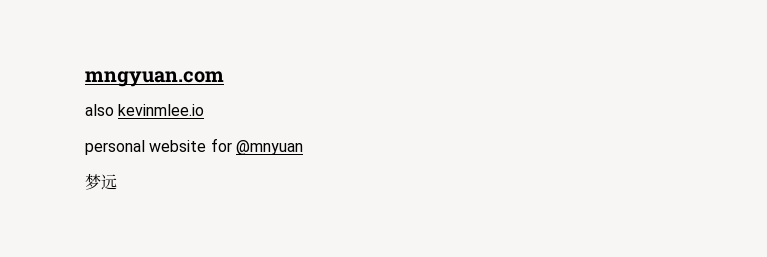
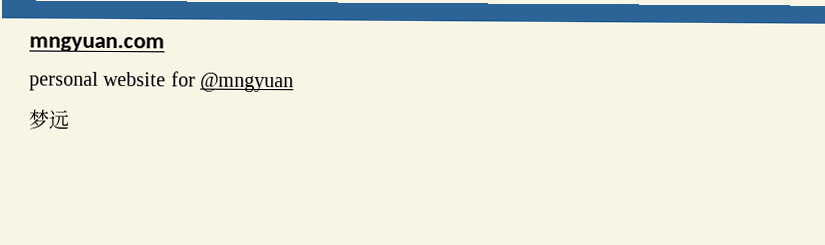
- also kevinmlee.io
- personal website for @mnyuan
+ personal website for @mngyuan

